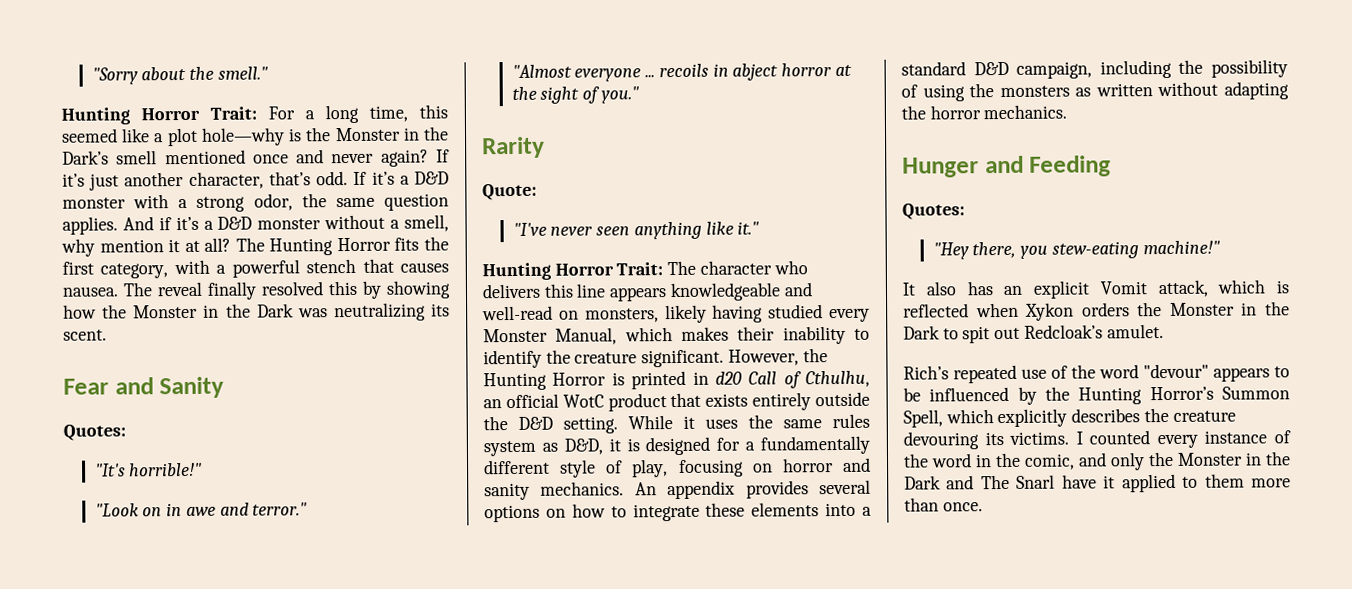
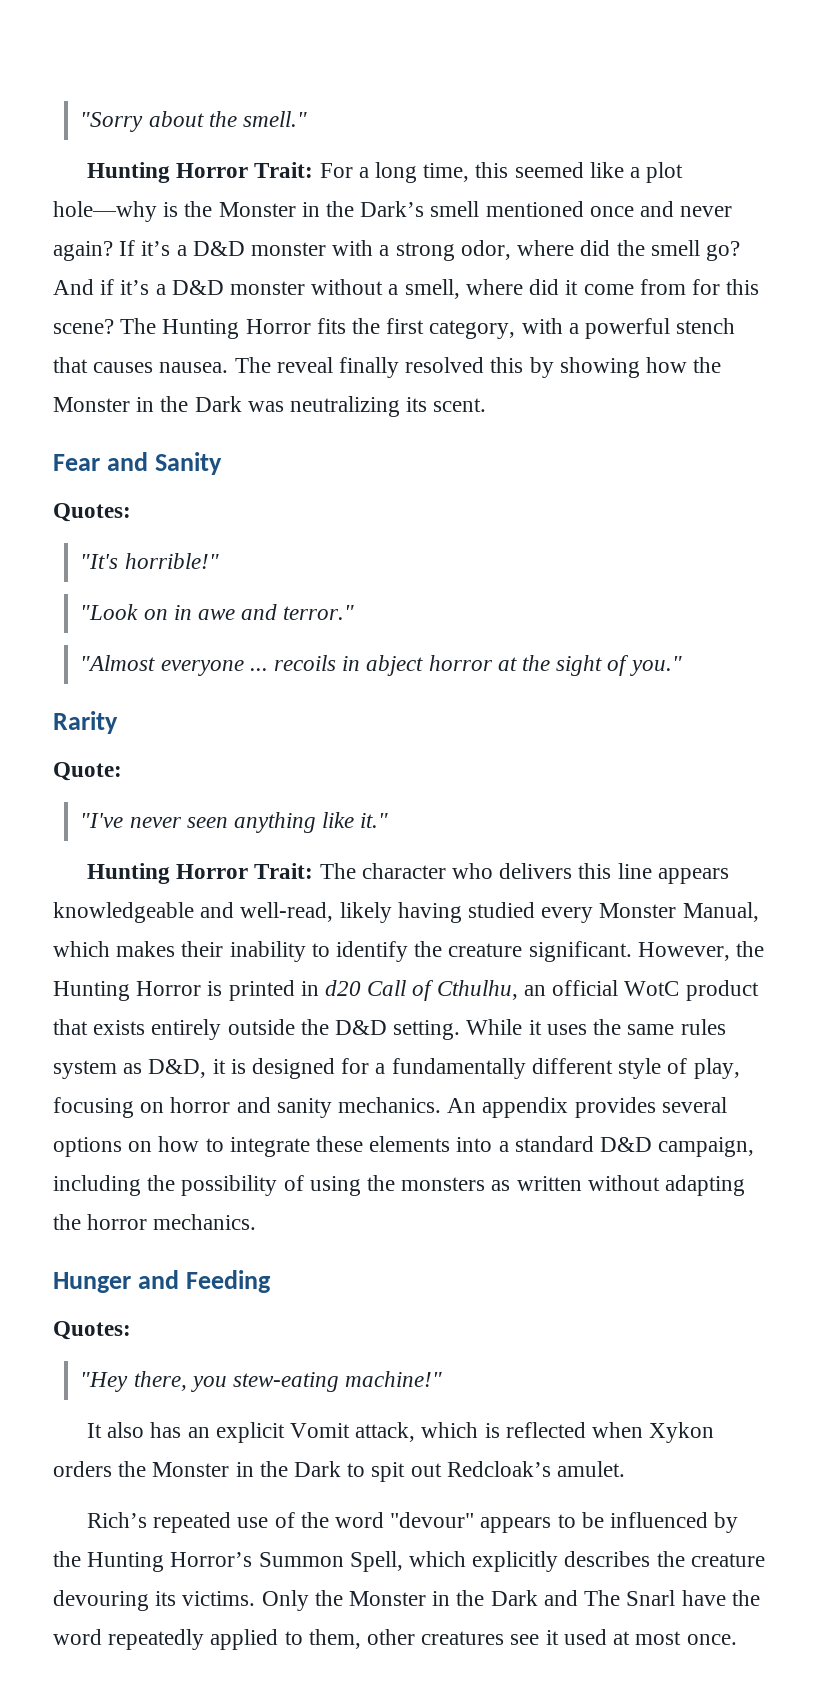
- If it’s just another character, that’s odd. If it’s a D&D monster with a strong odor, the same question applies.
+ If it’s a D&D monster with a strong odor, where did the smell go?
- And if it’s a D&D monster without a smell, why mention it at all?
+ And if it’s a D&D monster without a smell, where did it come from for this scene?
- Hunting Horror Trait: The character who delivers this line appears knowledgeable and well-read on monsters, likely having studied every Monster Manual, which makes their inability to identify the creature significant.
+ Hunting Horror Trait: The character who delivers this line appears knowledgeable and well-read, likely having studied every Monster Manual, which makes their inability to identify the creature significant.
- I counted every instance of the word in the comic, and only the Monster in the Dark and The Snarl have it applied to them more than once.
+ Only the Monster in the Dark and The Snarl have the word repeatedly applied to them, other creatures see it used at most once.

